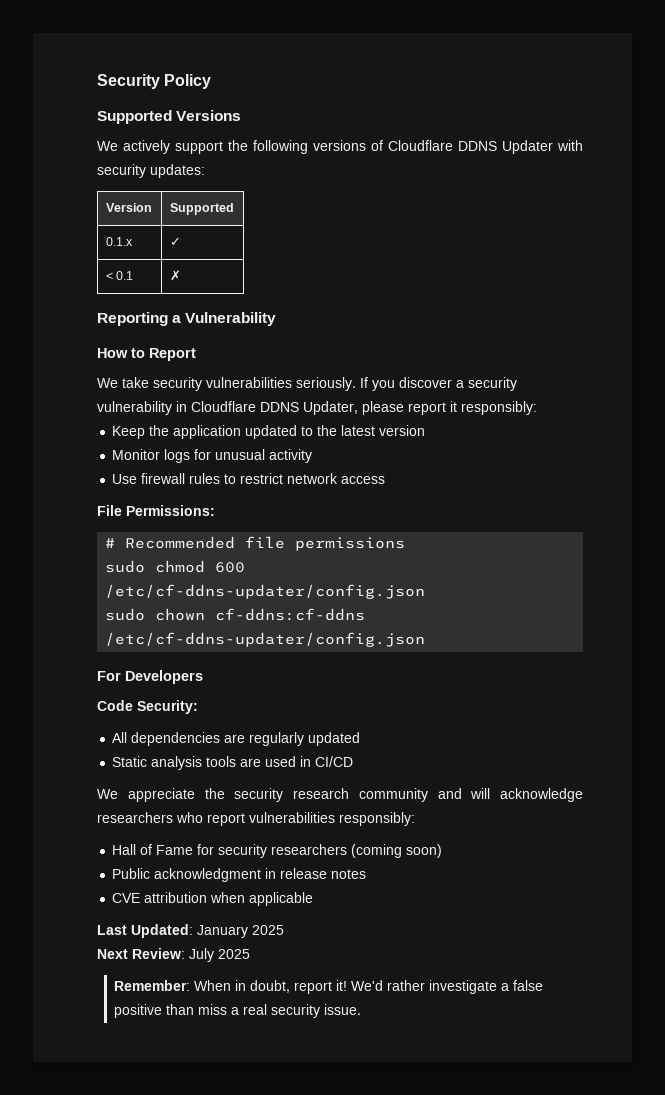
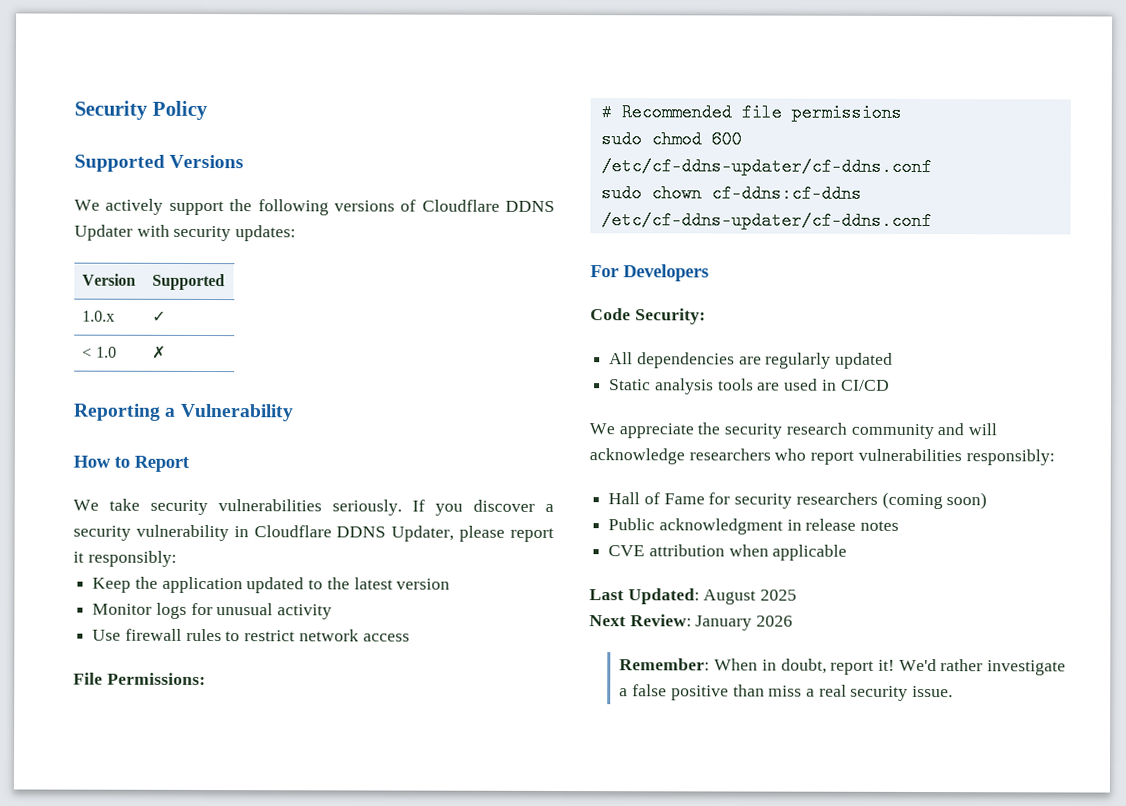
- 0.1.x | ✓
+ 1.0.x | ✓
- < 0.1 | ✗
+ < 1.0 | ✗
- sudo chmod 600 /etc/cf-ddns-updater/config.json
+ sudo chmod 600 /etc/cf-ddns-updater/cf-ddns.conf
- sudo chown cf-ddns:cf-ddns /etc/cf-ddns-updater/config.json
+ sudo chown cf-ddns:cf-ddns /etc/cf-ddns-updater/cf-ddns.conf
- Last Updated: January 2025
+ Last Updated: August 2025
- Next Review: July 2025
+ Next Review: January 2026

